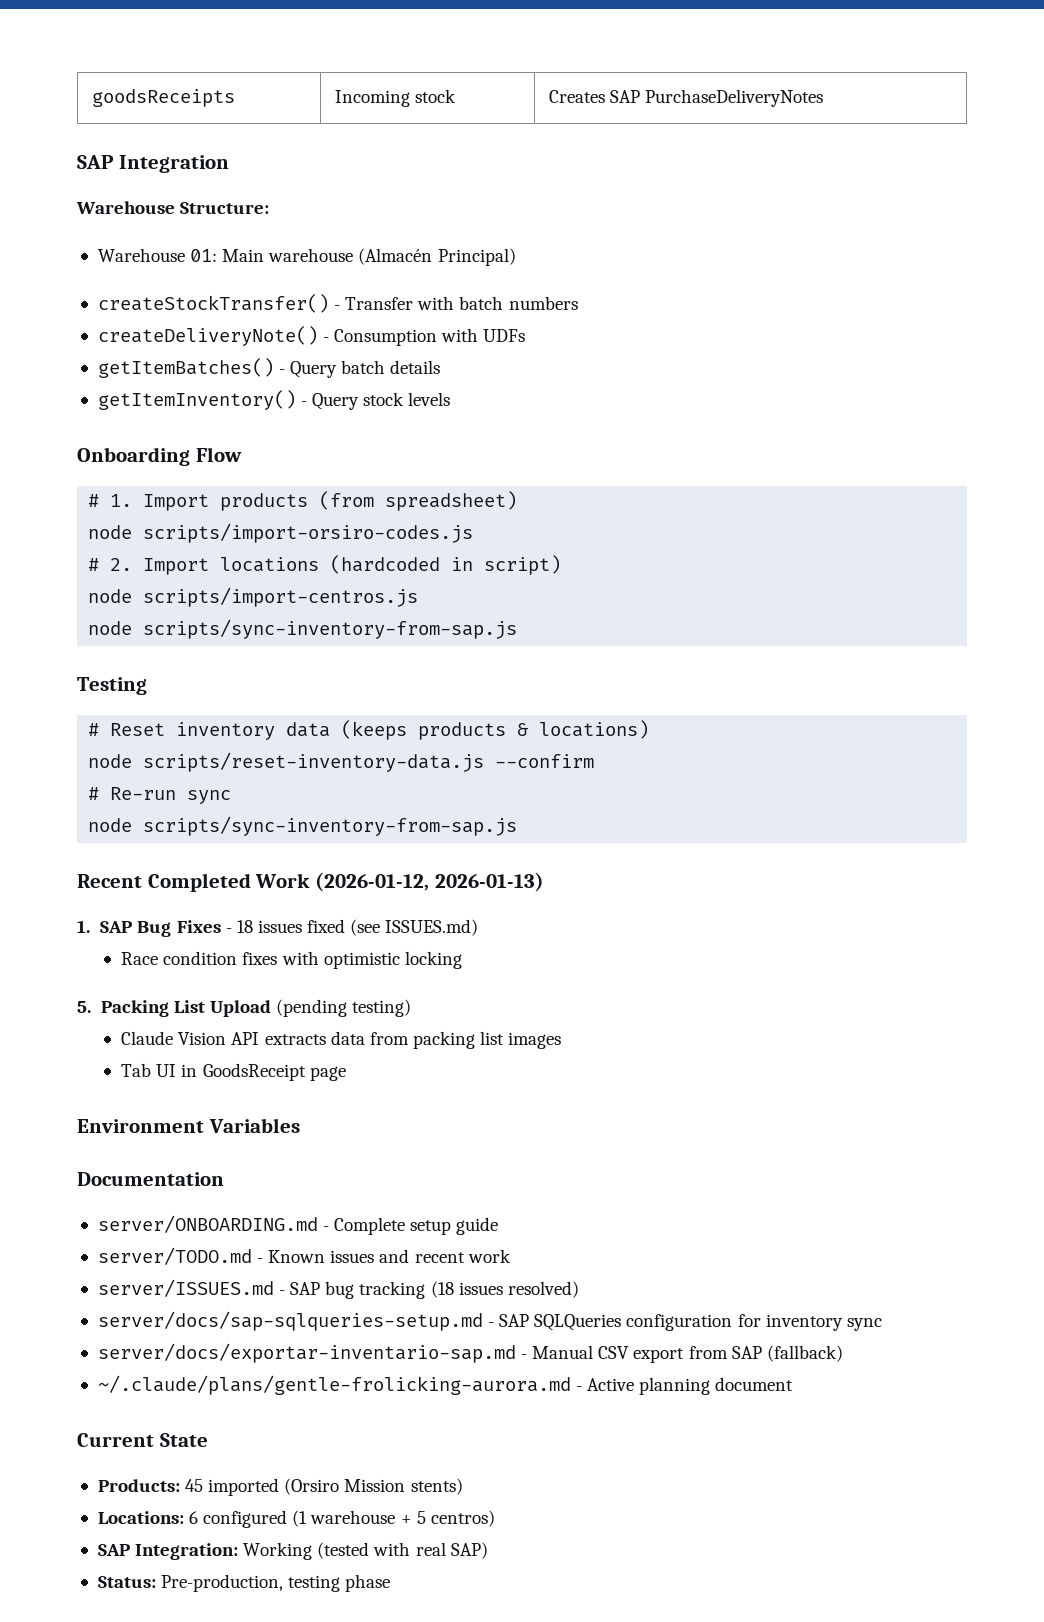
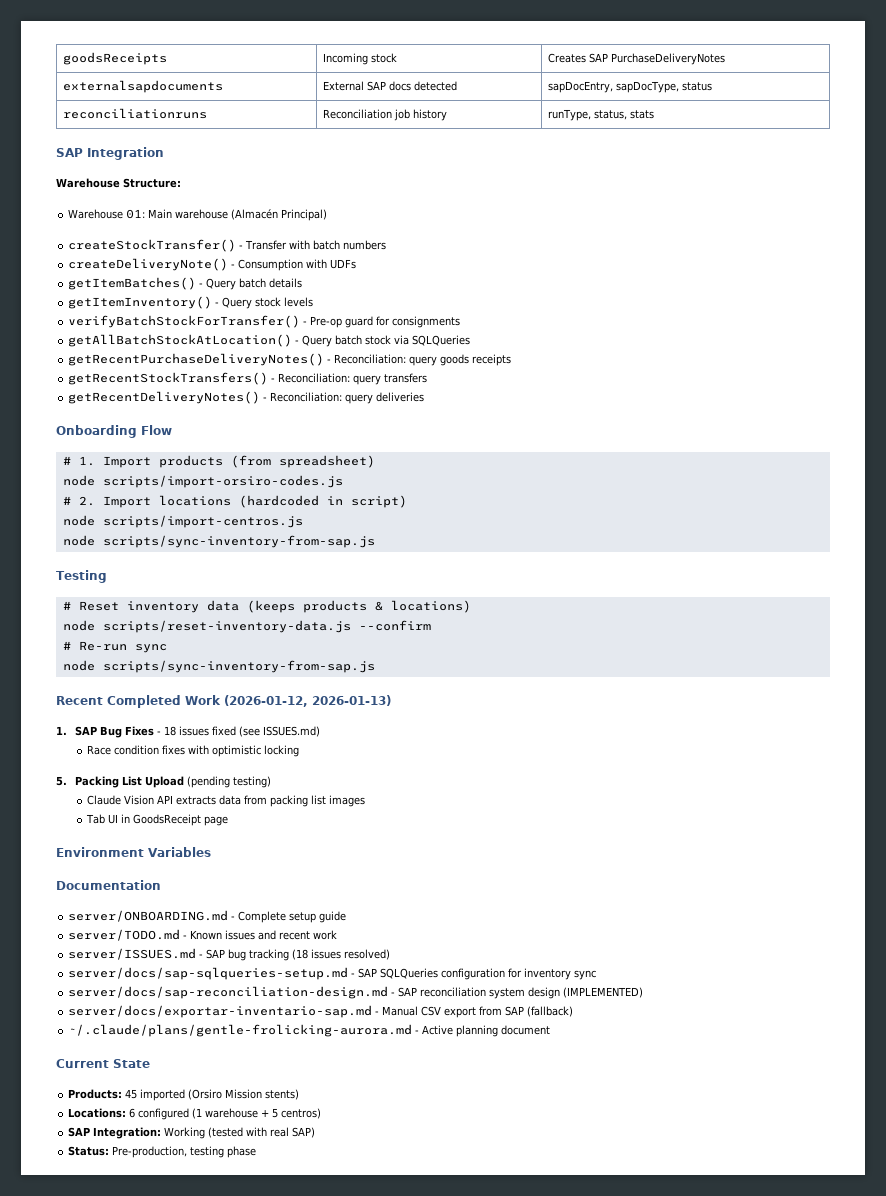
+ externalsapdocuments | External SAP docs detected | sapDocEntry, sapDocType, status
+ reconciliationruns | Reconciliation job history | runType, status, stats
+ verifyBatchStockForTransfer() - Pre-op guard for consignments
+ getAllBatchStockAtLocation() - Query batch stock via SQLQueries
+ getRecentPurchaseDeliveryNotes() - Reconciliation: query goods receipts
+ getRecentStockTransfers() - Reconciliation: query transfers
+ getRecentDeliveryNotes() - Reconciliation: query deliveries
+ server/docs/sap-reconciliation-design.md - SAP reconciliation system design (IMPLEMENTED)

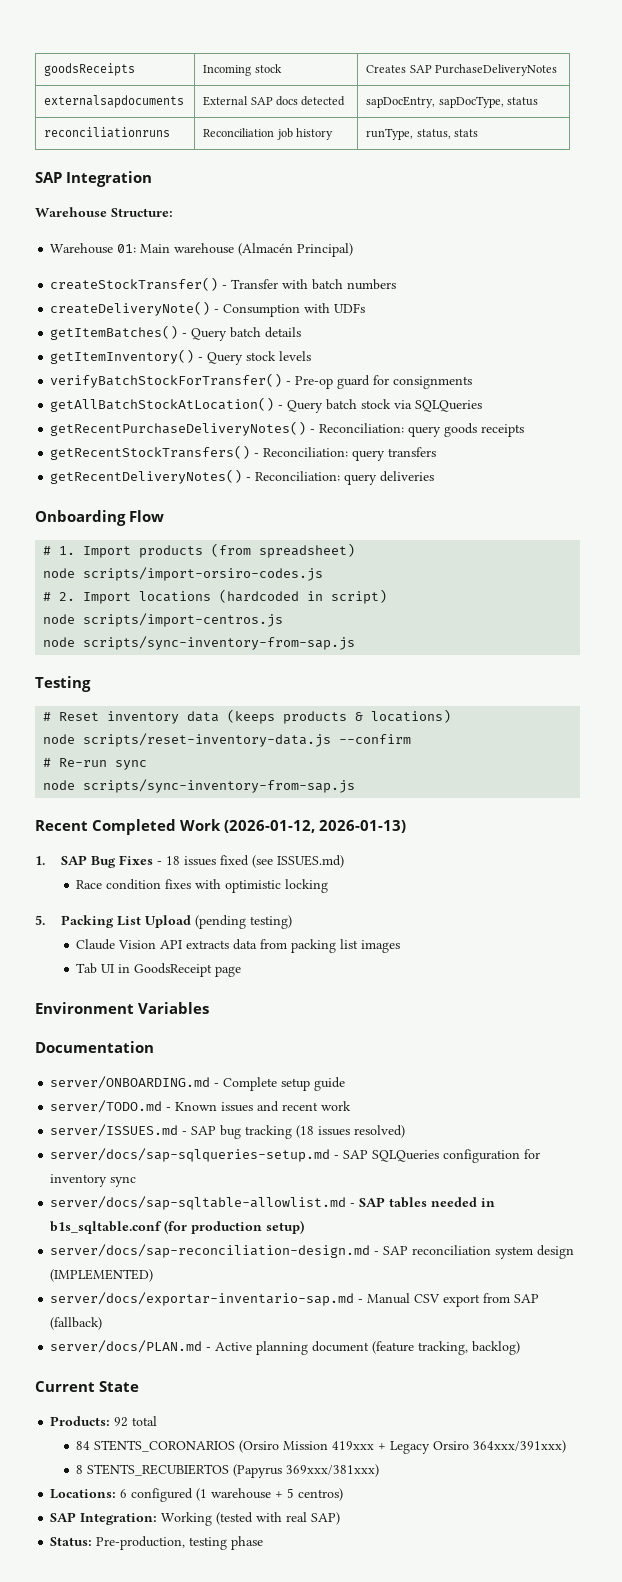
+ server/docs/sap-sqltable-allowlist.md - SAP tables needed in b1s_sqltable.conf (for production setup)
- ~/.claude/plans/gentle-frolicking-aurora.md - Active planning document
+ server/docs/PLAN.md - Active planning document (feature tracking, backlog)
- Products: 45 imported (Orsiro Mission stents)
+ Products: 92 total
+ 84 STENTS_CORONARIOS (Orsiro Mission 419xxx + Legacy Orsiro 364xxx/391xxx)
+ 8 STENTS_RECUBIERTOS (Papyrus 369xxx/381xxx)

